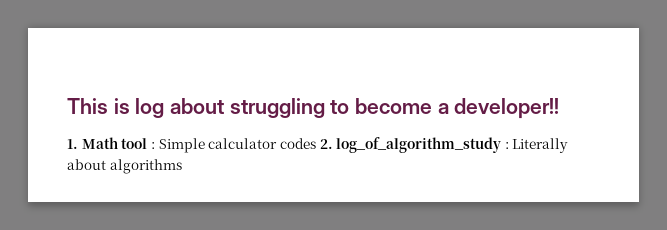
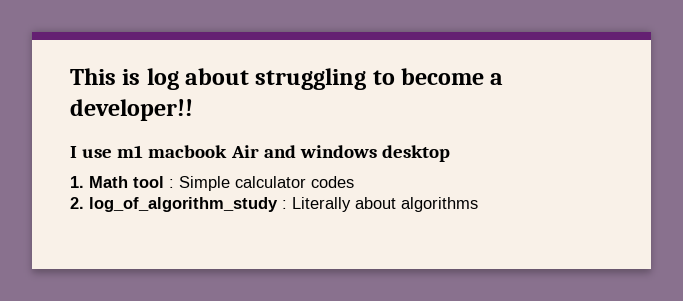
+ I use m1 macbook Air and windows desktop
- 1. Math tool : Simple calculator codes 2. log_of_algorithm_study : Literally about algorithms
+ 1. Math tool : Simple calculator codes
+ 2. log_of_algorithm_study : Literally about algorithms

